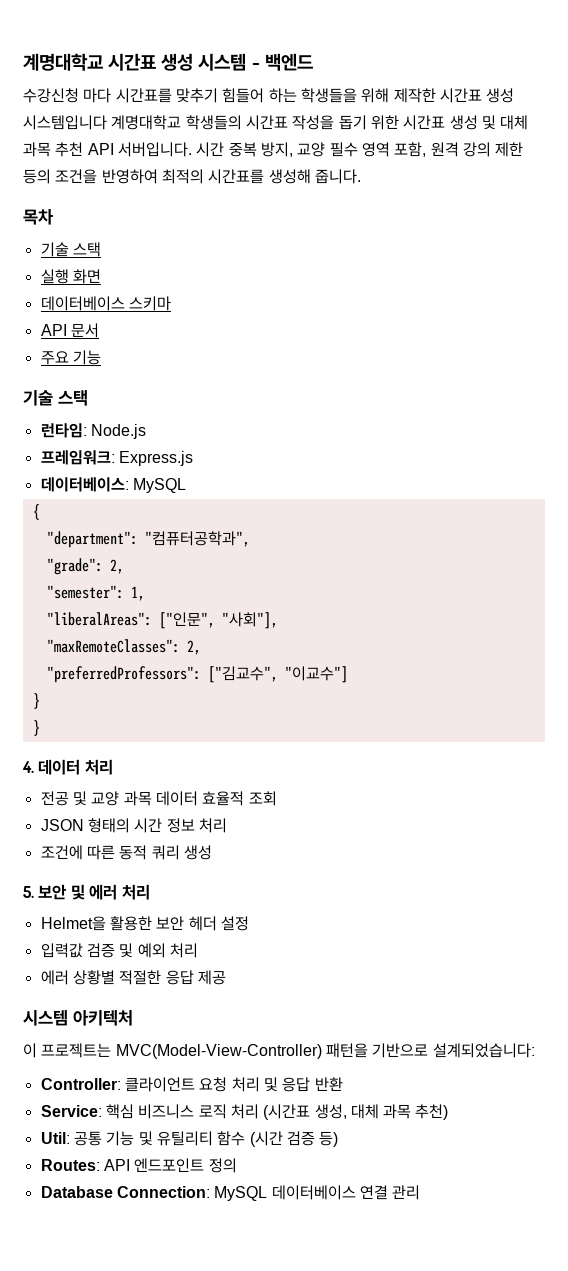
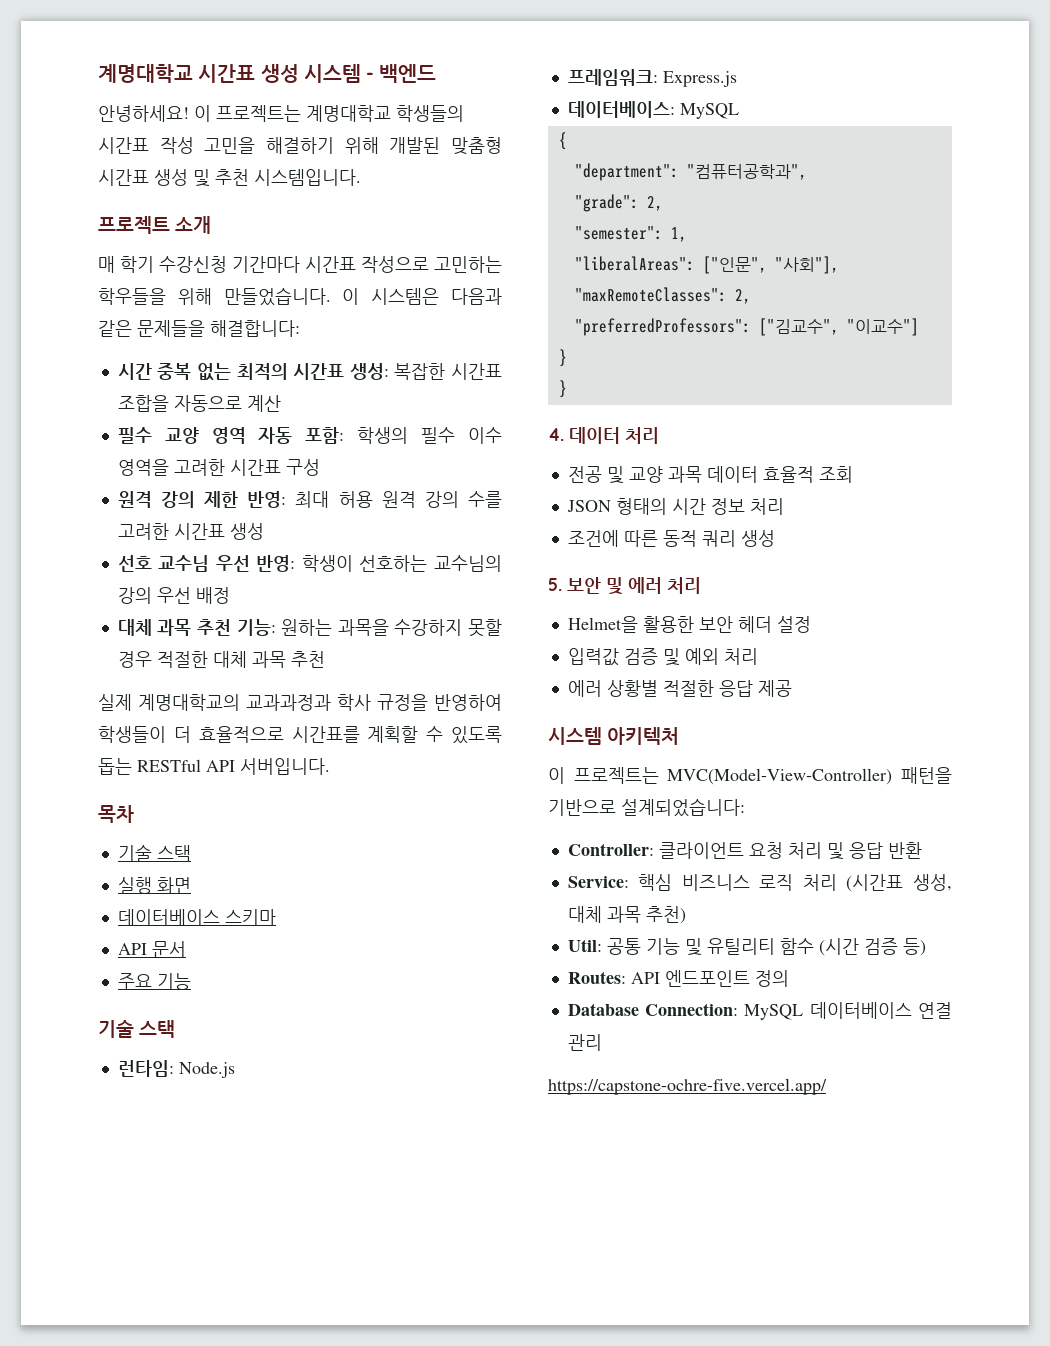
- 수강신청 마다 시간표를 맞추기 힘들어 하는 학생들을 위해 제작한 시간표 생성 시스템입니다 계명대학교 학생들의 시간표 작성을 돕기 위한 시간표 생성 및 대체 과목 추천 API 서버입니다. 시간 중복 방지, 교양 필수 영역 포함, 원격 강의 제한 등의 조건을 반영하여 최적의 시간표를 생성해 줍니다.
+ 안녕하세요! 이 프로젝트는 계명대학교 학생들의 시간표 작성 고민을 해결하기 위해 개발된 맞춤형 시간표 생성 및 추천 시스템입니다.
+ 프로젝트 소개
+ 매 학기 수강신청 기간마다 시간표 작성으로 고민하는 학우들을 위해 만들었습니다. 이 시스템은 다음과 같은 문제들을 해결합니다:
+ 시간 중복 없는 최적의 시간표 생성: 복잡한 시간표 조합을 자동으로 계산
+ 필수 교양 영역 자동 포함: 학생의 필수 이수 영역을 고려한 시간표 구성
+ 원격 강의 제한 반영: 최대 허용 원격 강의 수를 고려한 시간표 생성
+ 선호 교수님 우선 반영: 학생이 선호하는 교수님의 강의 우선 배정
+ 대체 과목 추천 기능: 원하는 과목을 수강하지 못할 경우 적절한 대체 과목 추천
+ 실제 계명대학교의 교과과정과 학사 규정을 반영하여 학생들이 더 효율적으로 시간표를 계획할 수 있도록 돕는 RESTful API 서버입니다.
+ https://capstone-ochre-five.vercel.app/

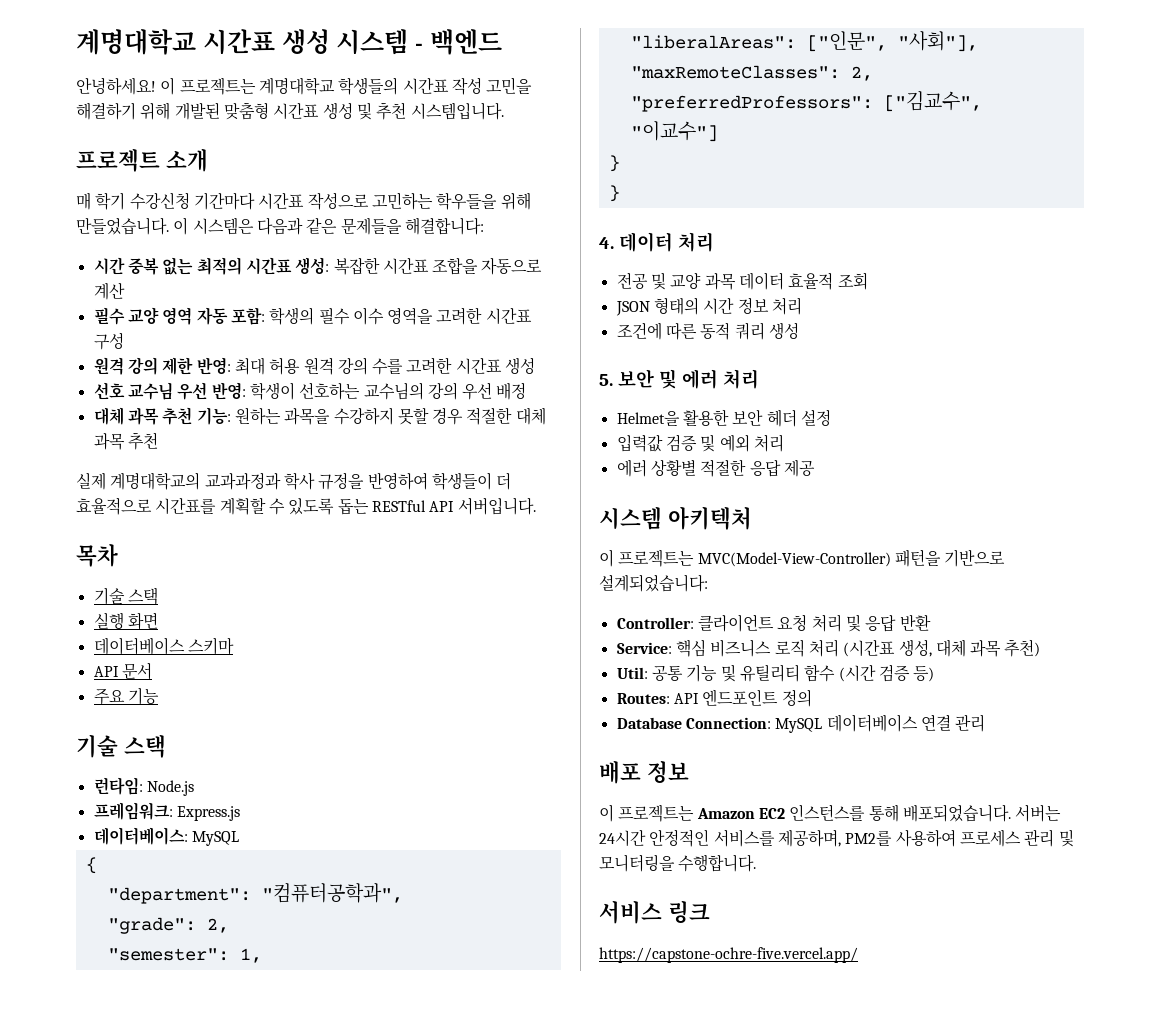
+ 배포 정보
+ 이 프로젝트는 Amazon EC2 인스턴스를 통해 배포되었습니다. 서버는 24시간 안정적인 서비스를 제공하며, PM2를 사용하여 프로세스 관리 및 모니터링을 수행합니다.
+ 서비스 링크

